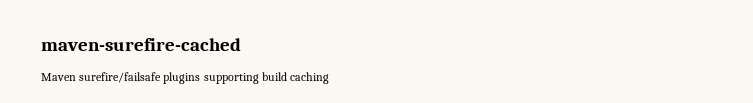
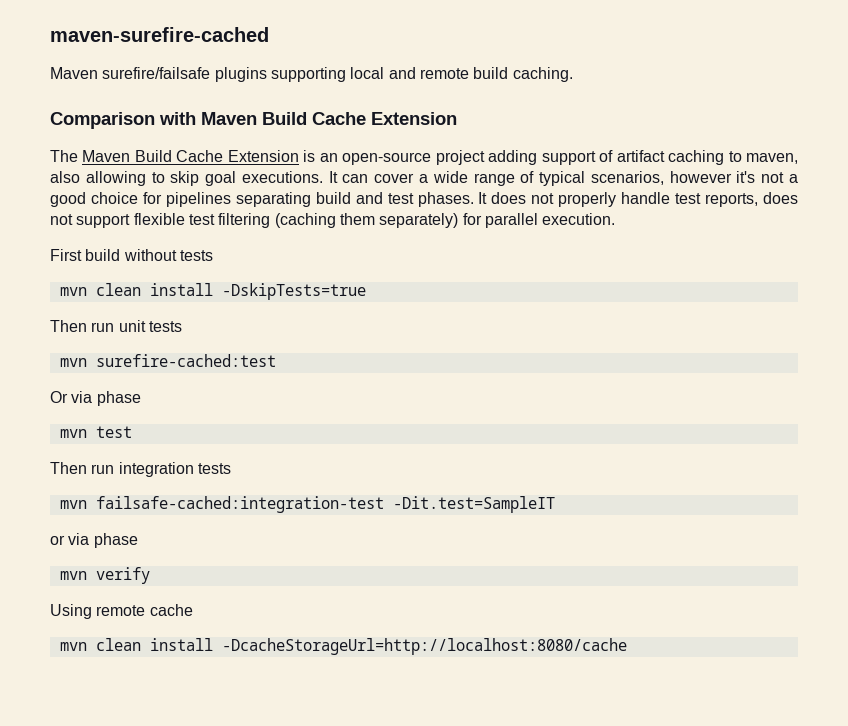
- Maven surefire/failsafe plugins supporting build caching
+ Maven surefire/failsafe plugins supporting local and remote build caching.
+ Comparison with Maven Build Cache Extension
+ The Maven Build Cache Extension is an open-source project adding support of artifact caching to maven, also allowing to skip goal executions. It can cover a wide range of typical scenarios, however it's not a good choice for pipelines separating build and test phases. It does not properly handle test reports, does not support flexible test filtering (caching them separately) for parallel execution.
+ First build without tests
+ mvn clean install -DskipTests=true
+ Then run unit tests
+ mvn surefire-cached:test
+ Or via phase
+ mvn test
+ Then run integration tests
+ mvn failsafe-cached:integration-test -Dit.test=SampleIT
+ or via phase
+ mvn verify
+ Using remote cache
+ mvn clean install -DcacheStorageUrl=http://localhost:8080/cache

